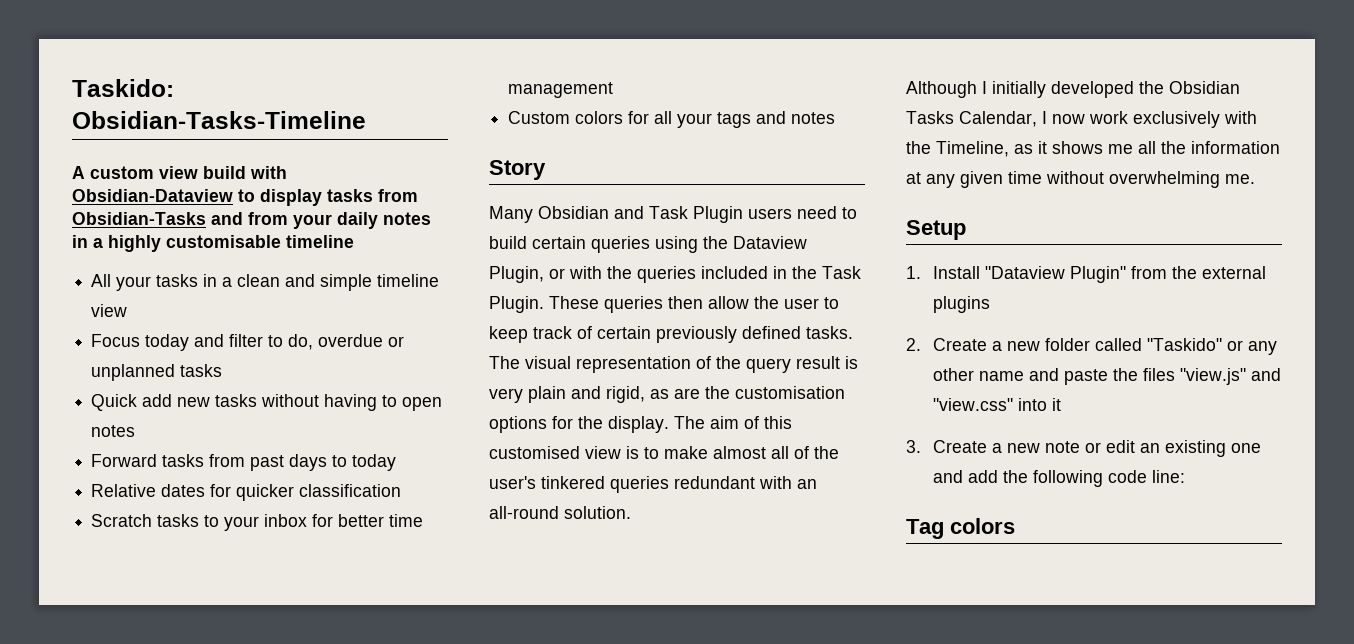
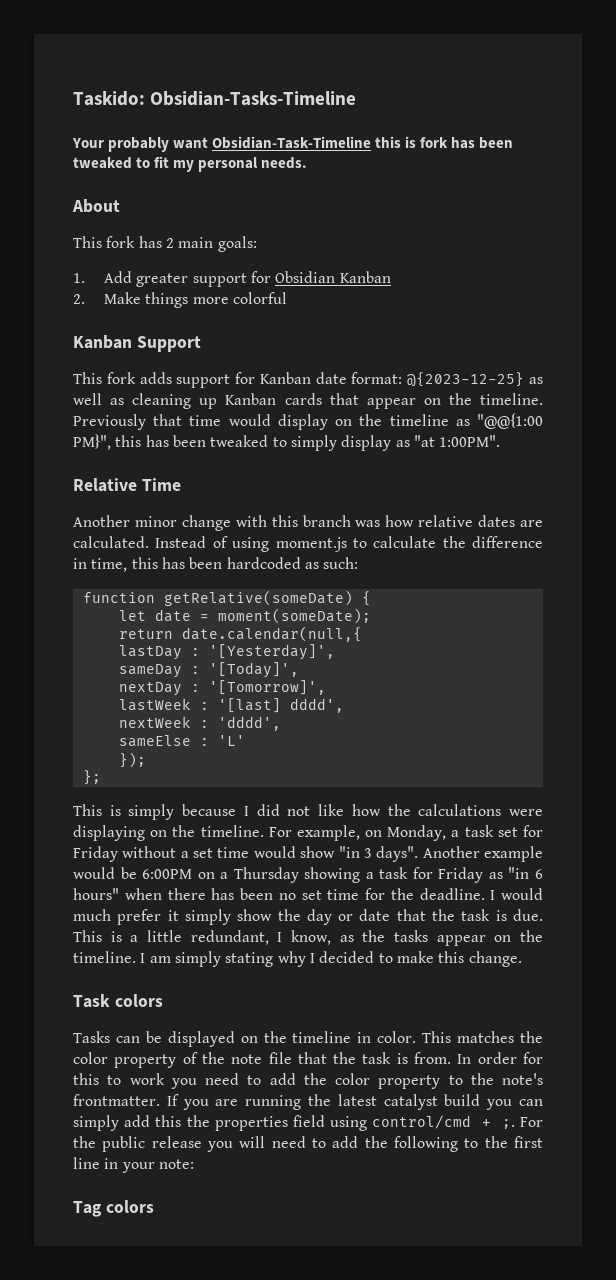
- A custom view build with Obsidian-Dataview to display tasks from Obsidian-Tasks and from your daily notes in a highly customisable timeline
- All your tasks in a clean and simple timeline view
- Focus today and filter to do, overdue or unplanned tasks
- Quick add new tasks without having to open notes
- Forward tasks from past days to today
- Relative dates for quicker classification
- Scratch tasks to your inbox for better time management
- Custom colors for all your tags and notes
- Story
- Many Obsidian and Task Plugin users need to build certain queries using the Dataview Plugin, or with the queries included in the Task Plugin. These queries then allow the user to keep track of certain previously defined tasks. The visual representation of the query result is very plain and rigid, as are the customisation options for the display. The aim of this customised view is to make almost all of the user's tinkered queries redundant with an all-round solution.
- Although I initially developed the Obsidian Tasks Calendar, I now work exclusively with the Timeline, as it shows me all the information at any given time without overwhelming me.
- Setup
- 1. Install "Dataview Plugin" from the external plugins
- 2. Create a new folder called "Taskido" or any other name and paste the files "view.js" and "view.css" into it
- 3. Create a new note or edit an existing one and add the following code line:
+ Your probably want Obsidian-Task-Timeline this is fork has been tweaked to fit my personal needs.
+ About
+ This fork has 2 main goals:
+ 1. Add greater support for Obsidian Kanban
+ 2. Make things more colorful
+ Kanban Support
+ This fork adds support for Kanban date format: @{2023-12-25} as well as cleaning up Kanban cards that appear on the timeline. Previously that time would display on the timeline as "@@{1:00 PM}", this has been tweaked to simply display as "at 1:00PM".
+ Relative Time
+ Another minor change with this branch was how relative dates are calculated. Instead of using moment.js to calculate the difference in time, this has been hardcoded as such:
+ function getRelative(someDate) {
+ let date = moment(someDate);
+ return date.calendar(null,{
+ lastDay : '[Yesterday]',
+ sameDay : '[Today]',
+ nextDay : '[Tomorrow]',
+ lastWeek : '[last] dddd',
+ nextWeek : 'dddd',
+ sameElse : 'L'
+ });
+ };
+ This is simply because I did not like how the calculations were displaying on the timeline. For example, on Monday, a task set for Friday without a set time would show "in 3 days". Another example would be 6:00PM on a Thursday showing a task for Friday as "in 6 hours" when there has been no set time for the deadline. I would much prefer it simply show the day or date that the task is due. This is a little redundant, I know, as the tasks appear on the timeline. I am simply stating why I decided to make this change.
+ Task colors
+ Tasks can be displayed on the timeline in color. This matches the color property of the note file that the task is from. In order for this to work you need to add the color property to the note's frontmatter. If you are running the latest catalyst build you can simply add this the properties field using control/cmd + ;. For the public release you will need to add the following to the first line in your note:

